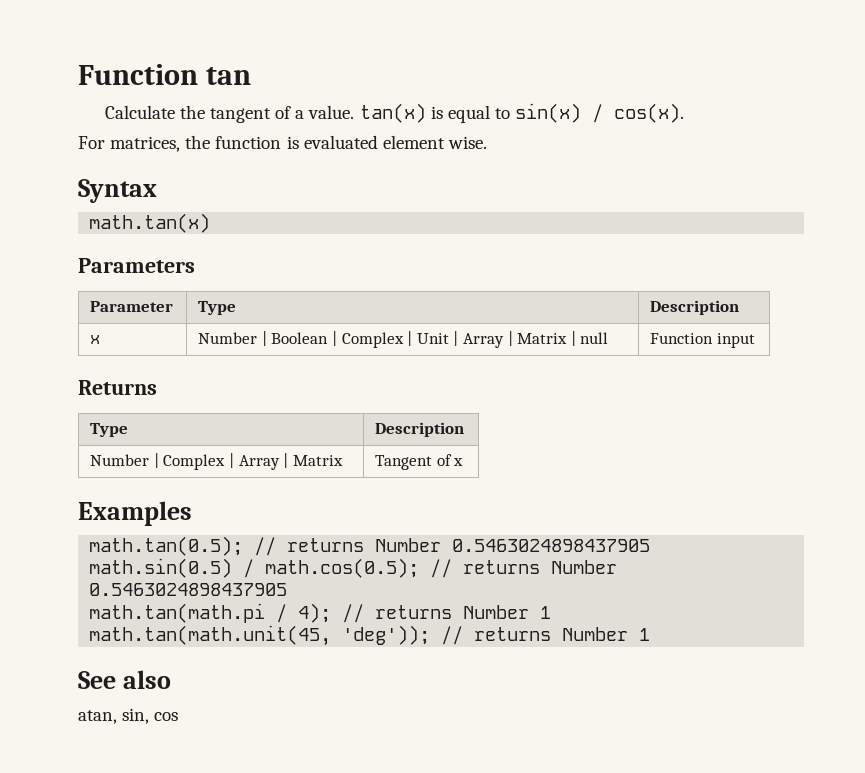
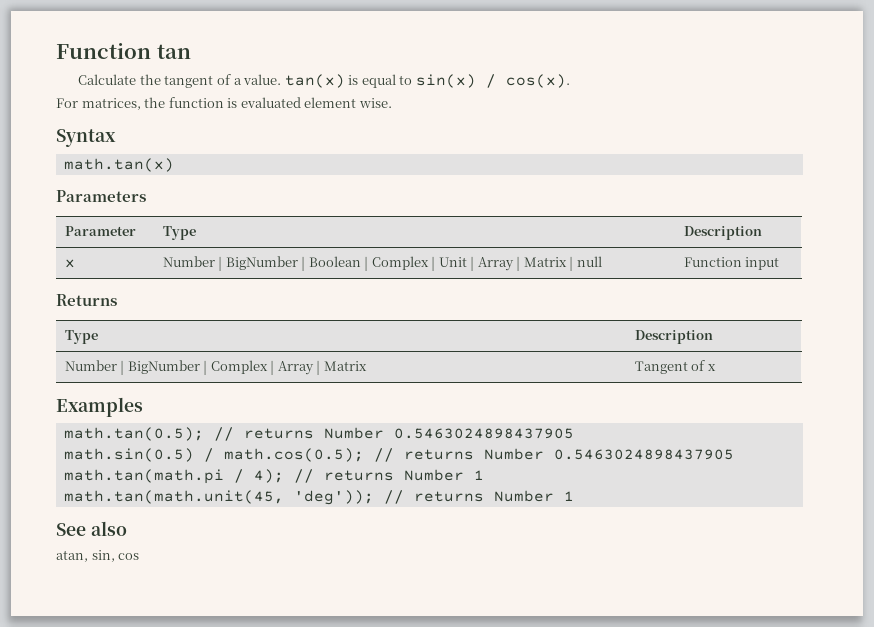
- x | Number | Boolean | Complex | Unit | Array | Matrix | null | Function input
+ x | Number | BigNumber | Boolean | Complex | Unit | Array | Matrix | null | Function input
- Number | Complex | Array | Matrix | Tangent of x
+ Number | BigNumber | Complex | Array | Matrix | Tangent of x

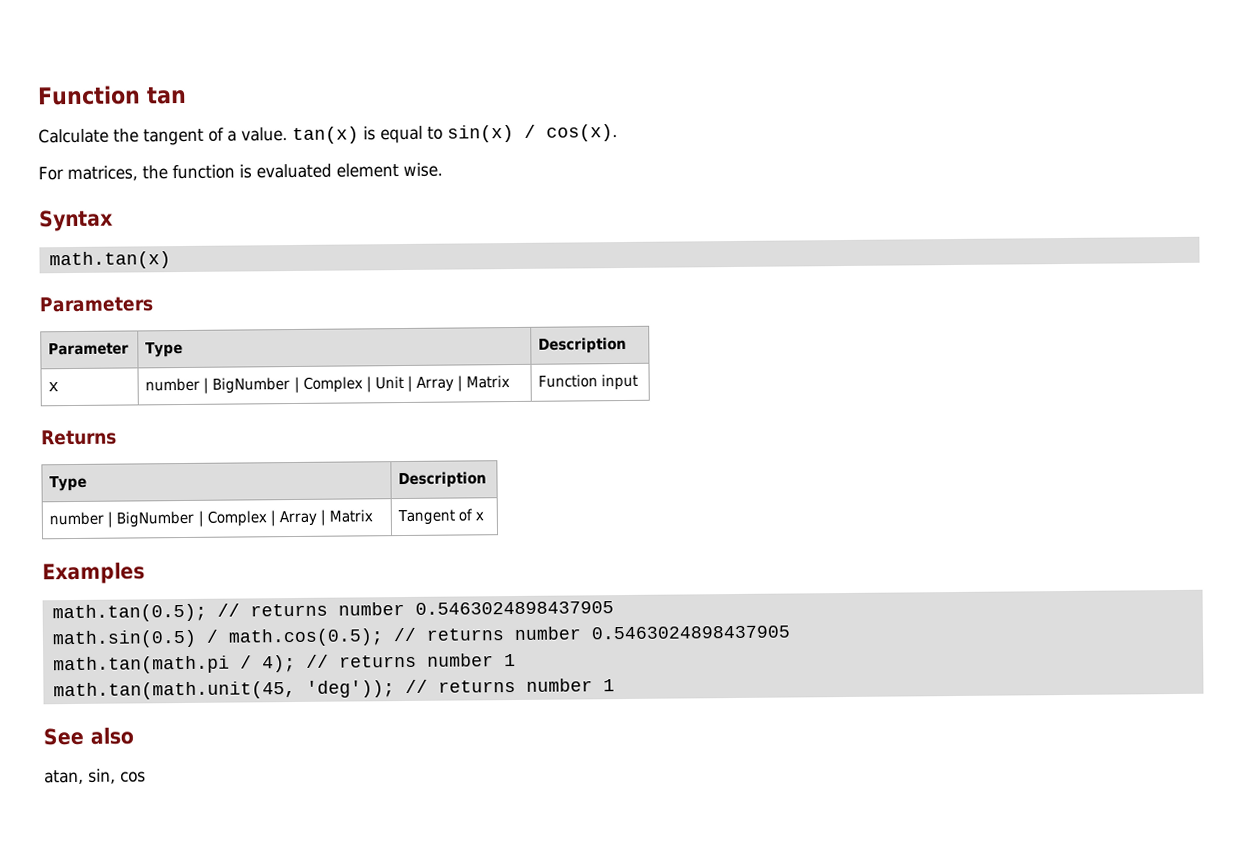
- x | Number | BigNumber | Boolean | Complex | Unit | Array | Matrix | null | Function input
+ x | number | BigNumber | Complex | Unit | Array | Matrix | Function input
- Number | BigNumber | Complex | Array | Matrix | Tangent of x
+ number | BigNumber | Complex | Array | Matrix | Tangent of x
- math.tan(0.5); // returns Number 0.5463024898437905
+ math.tan(0.5); // returns number 0.5463024898437905
- math.sin(0.5) / math.cos(0.5); // returns Number 0.5463024898437905
+ math.sin(0.5) / math.cos(0.5); // returns number 0.5463024898437905
- math.tan(math.pi / 4); // returns Number 1
+ math.tan(math.pi / 4); // returns number 1
- math.tan(math.unit(45, 'deg')); // returns Number 1
+ math.tan(math.unit(45, 'deg')); // returns number 1

